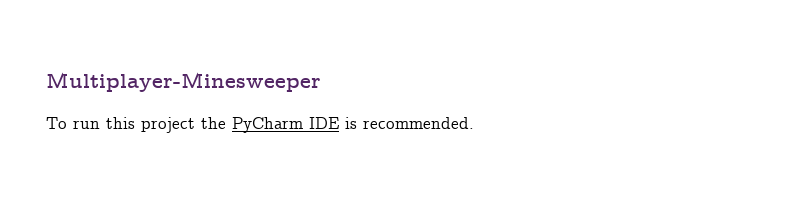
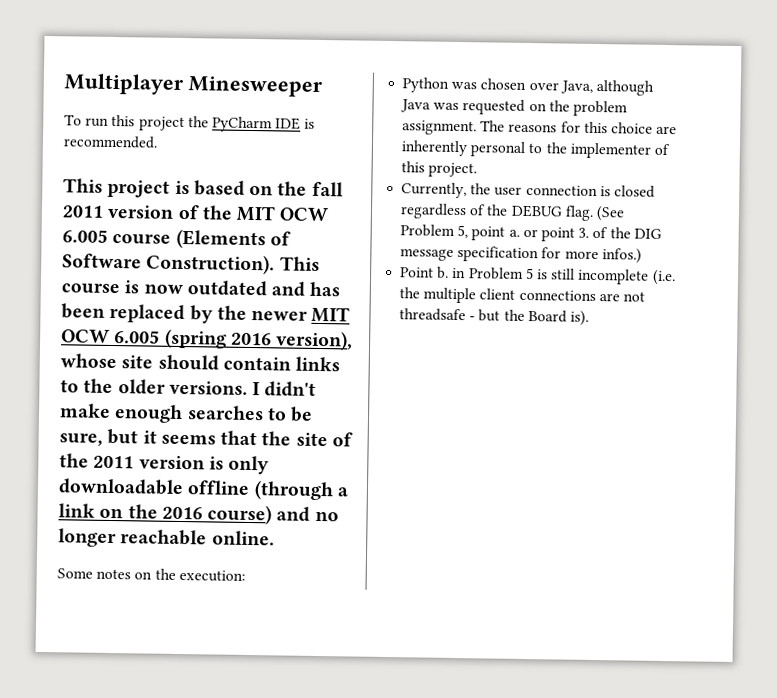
- Multiplayer-Minesweeper
+ Multiplayer Minesweeper
+ This project is based on the fall 2011 version of the MIT OCW 6.005 course (Elements of Software Construction). This course is now outdated and has been replaced by the newer MIT OCW 6.005 (spring 2016 version), whose site should contain links to the older versions. I didn't make enough searches to be sure, but it seems that the site of the 2011 version is only downloadable offline (through a link on the 2016 course) and no longer reachable online.
+ Some notes on the execution:
+ Python was chosen over Java, although Java was requested on the problem assignment. The reasons for this choice are inherently personal to the implementer of this project.
+ Currently, the user connection is closed regardless of the DEBUG flag. (See Problem 5, point a. or point 3. of the DIG message specification for more infos.)
+ Point b. in Problem 5 is still incomplete (i.e. the multiple client connections are not threadsafe - but the Board is).

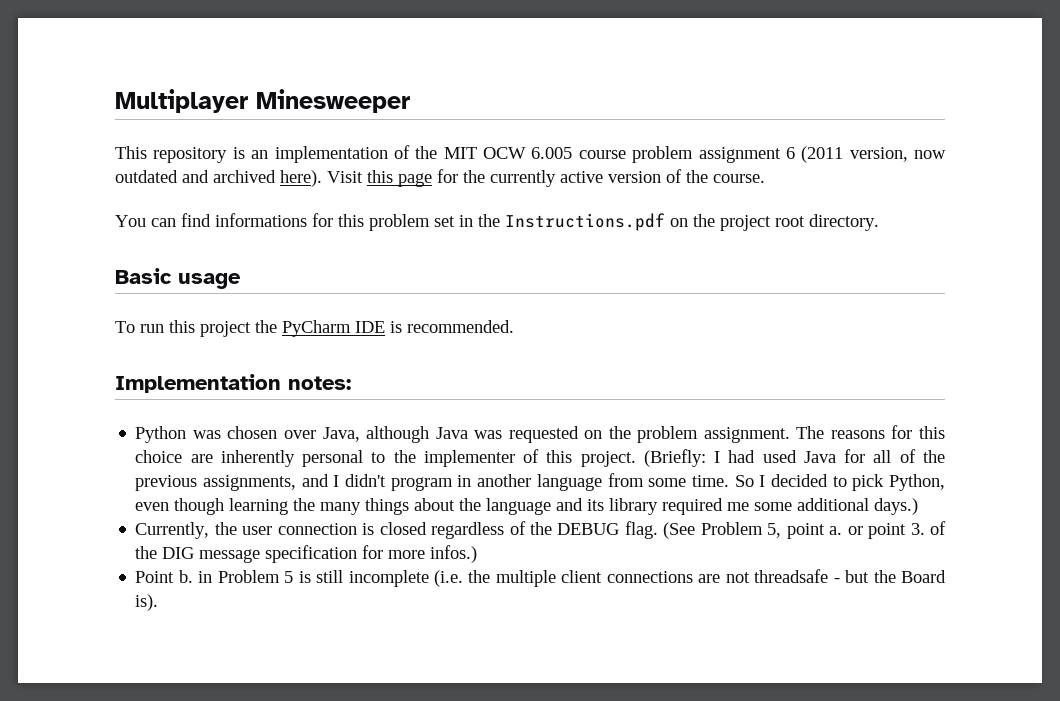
+ This repository is an implementation of the MIT OCW 6.005 course problem assignment 6 (2011 version, now outdated and archived here). Visit this page for the currently active version of the course.
+ You can find informations for this problem set in the Instructions.pdf on the project root directory.
+ Basic usage
- This project is based on the fall 2011 version of the MIT OCW 6.005 course (Elements of Software Construction). This course is now outdated and has been replaced by the newer MIT OCW 6.005 (spring 2016 version), whose site should contain links to the older versions. I didn't make enough searches to be sure, but it seems that the site of the 2011 version is only downloadable offline (through a link on the 2016 course) and no longer reachable online.
- Some notes on the execution:
+ Implementation notes:
+ (Briefly: I had used Java for all of the previous assignments, and I didn't program in another language from some time. So I decided to pick Python, even though learning the many things about the language and its library required me some additional days.)

